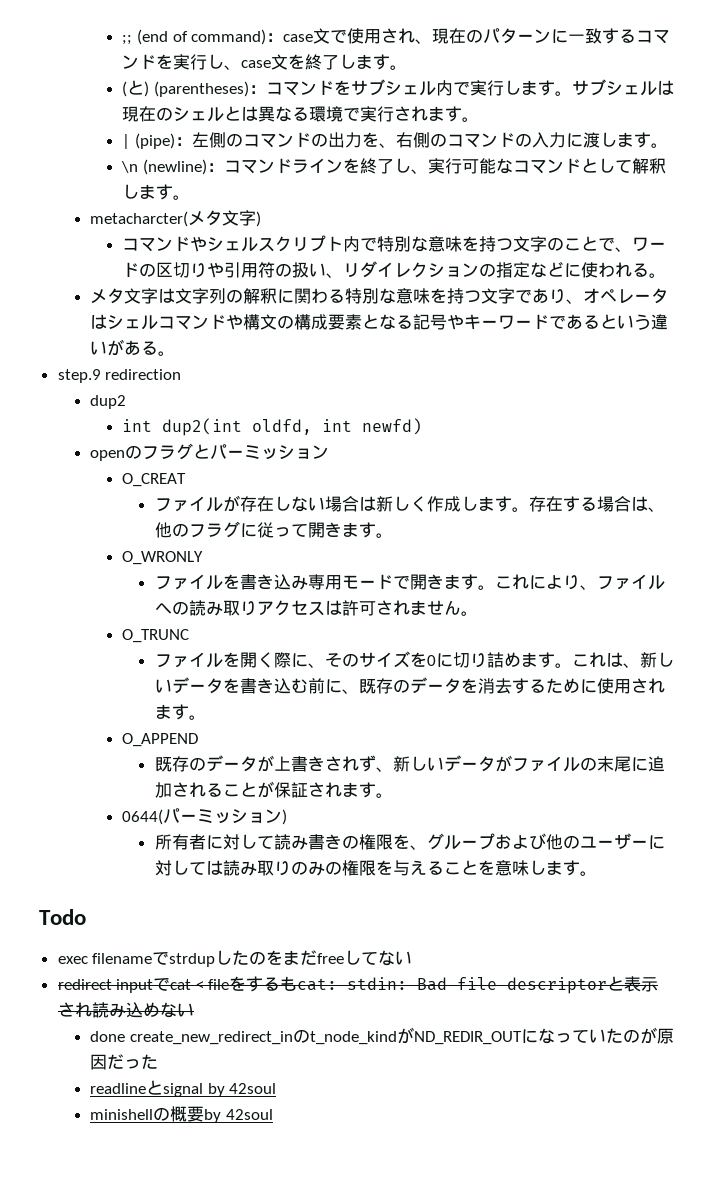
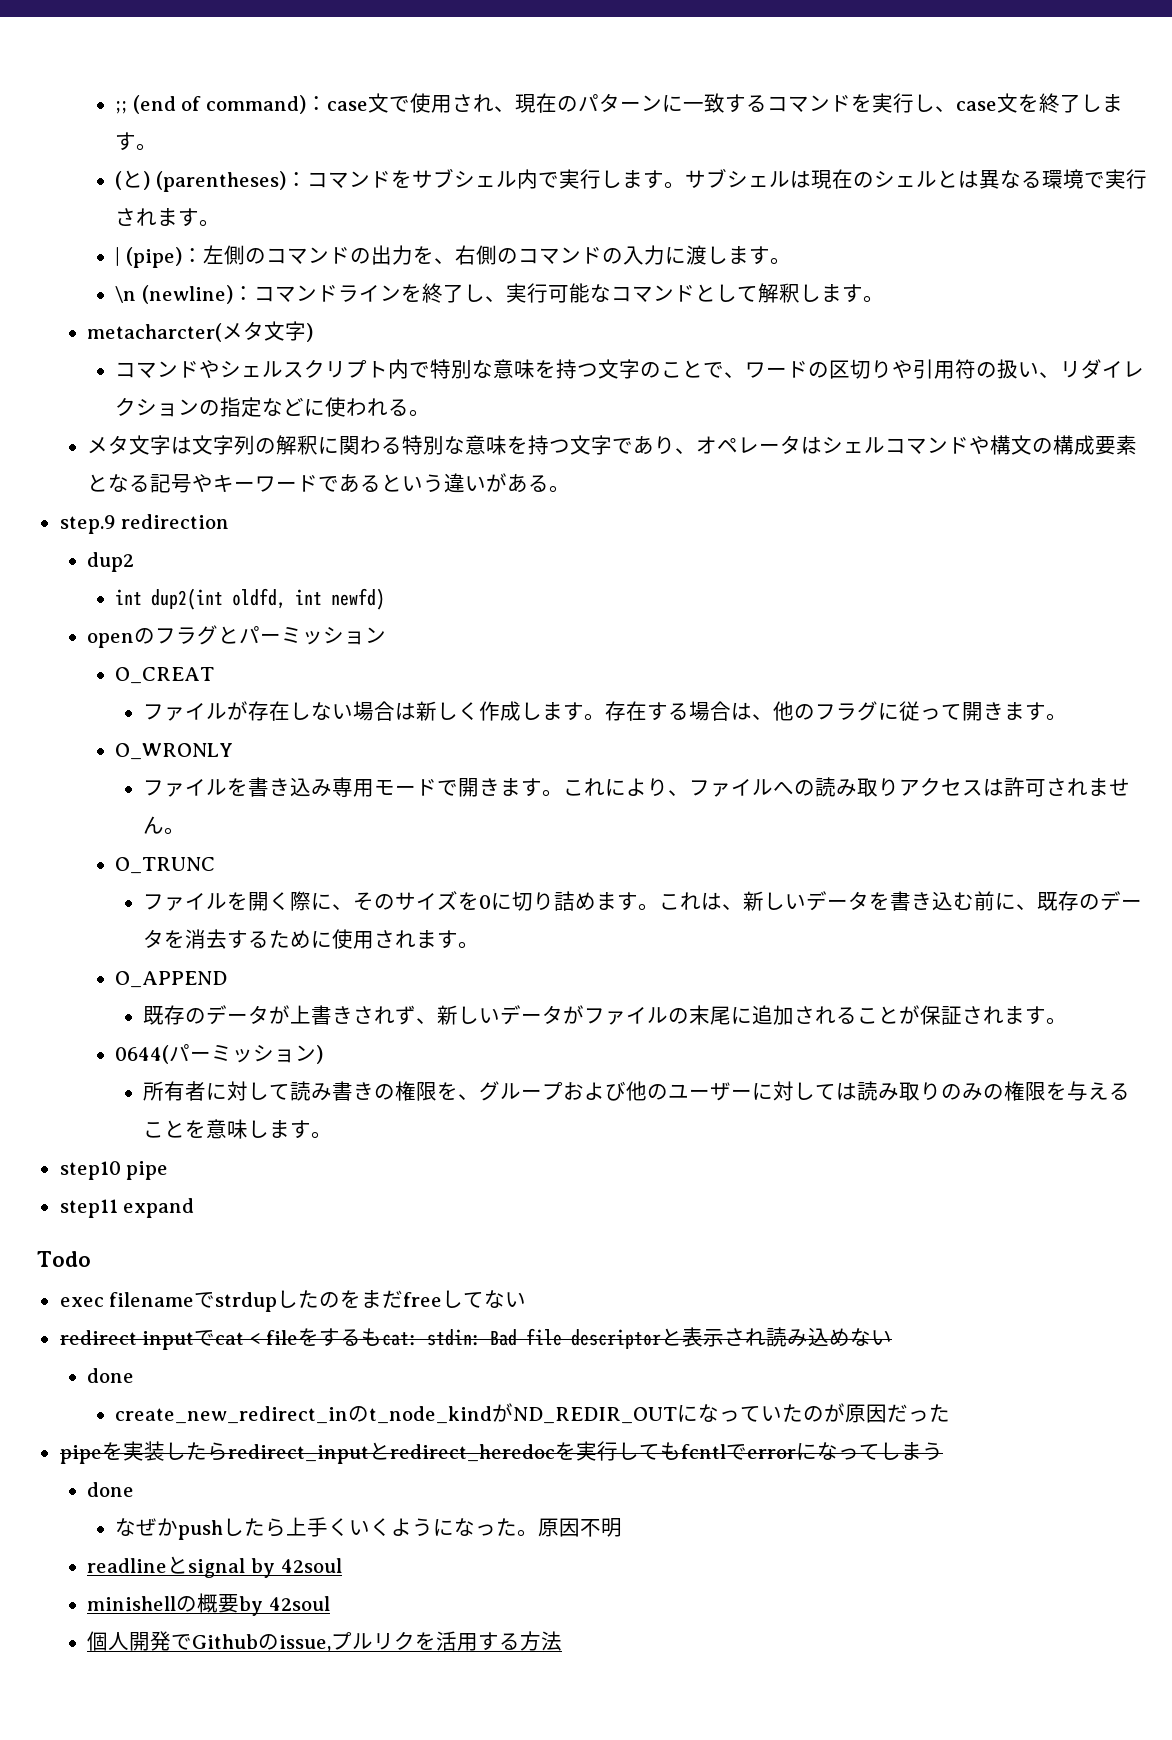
+ step10 pipe
+ step11 expand
  redirect inputでcat < fileをするもcat: stdin: Bad file descriptorと表示され読み込めない
- done create_new_redirect_inのt_node_kindがND_REDIR_OUTになっていたのが原因だった
+ done
+ create_new_redirect_inのt_node_kindがND_REDIR_OUTになっていたのが原因だった
+ pipeを実装したらredirect_inputとredirect_heredocを実行してもfcntlでerrorになってしまう
+ done
+ なぜかpushしたら上手くいくようになった。原因不明
+ 個人開発でGithubのissue,プルリクを活用する方法

